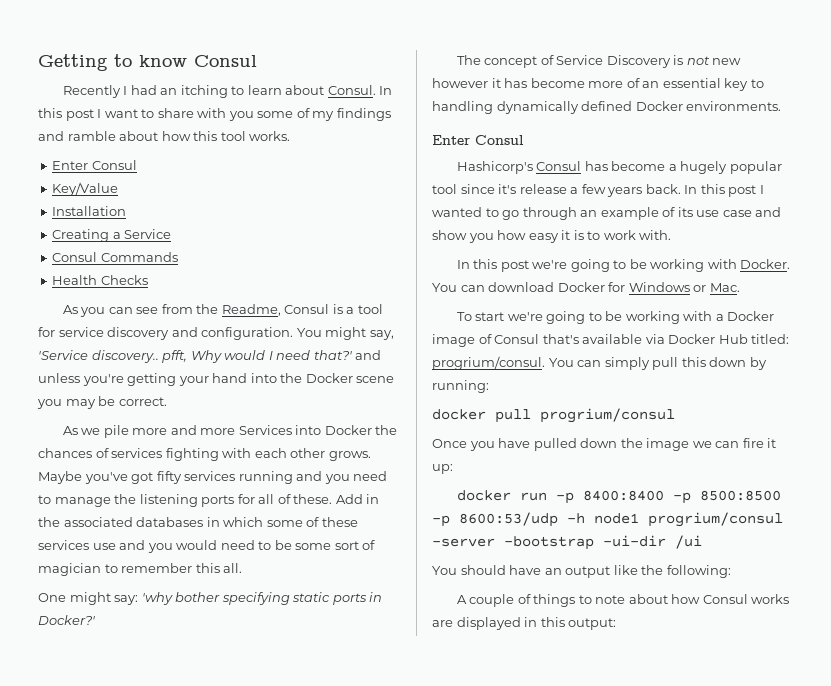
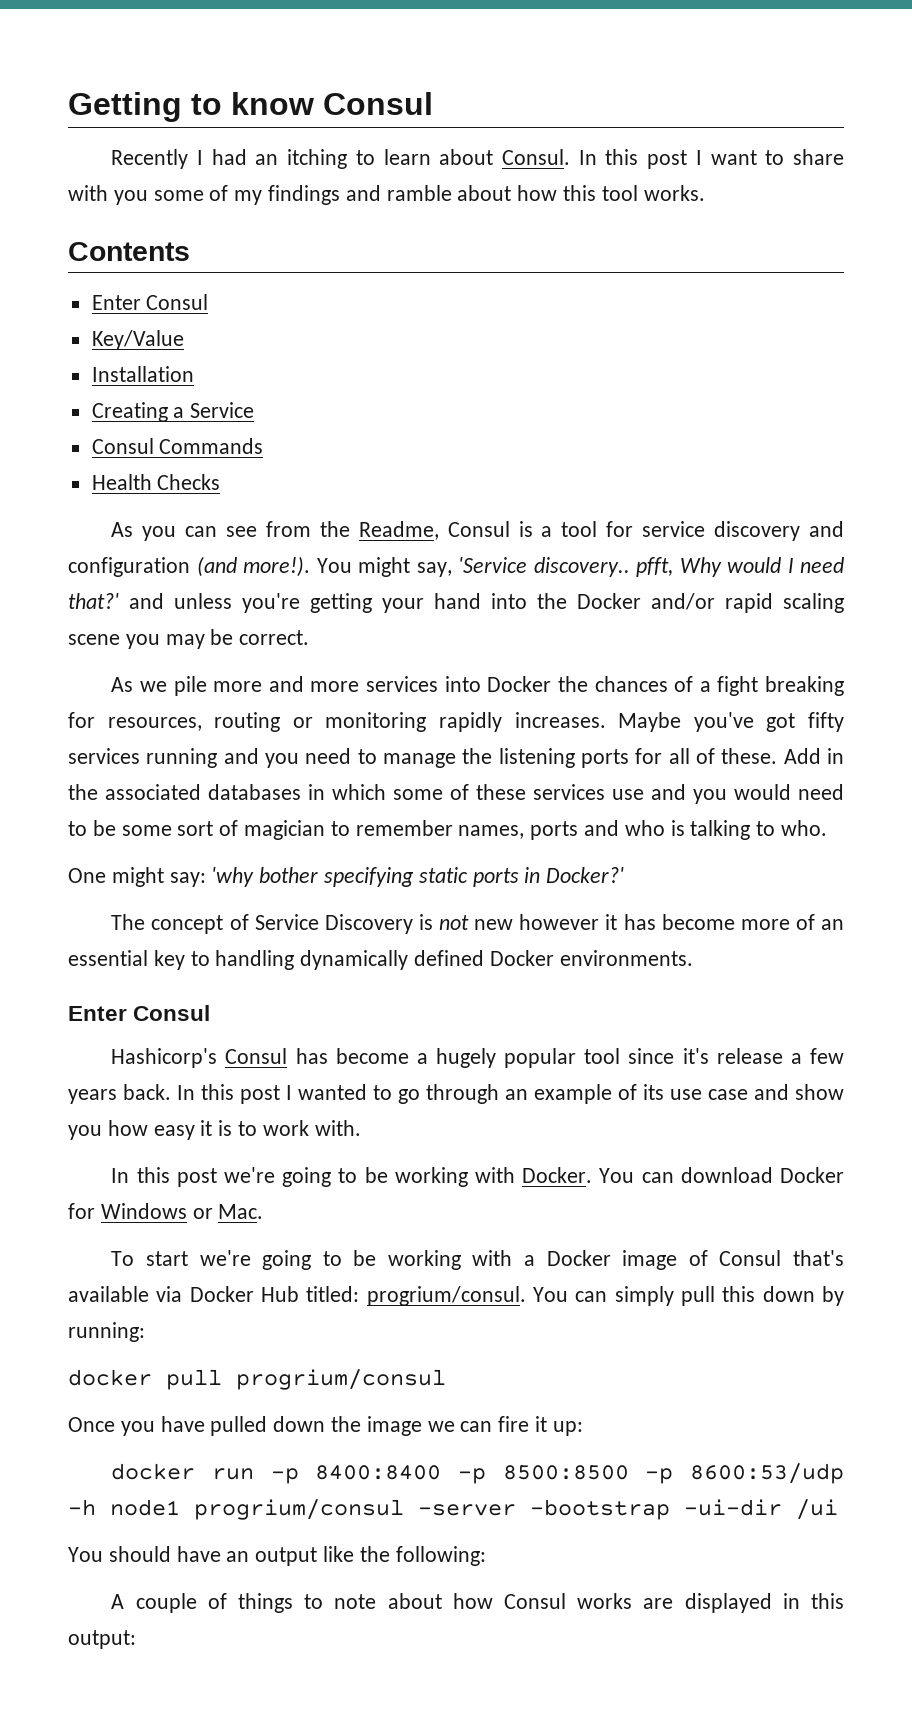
+ Contents
- As you can see from the Readme, Consul is a tool for service discovery and configuration.
+ As you can see from the Readme, Consul is a tool for service discovery and configuration (and more!).
- You might say, 'Service discovery.. pfft, Why would I need that?' and unless you're getting your hand into the Docker scene you may be correct.
+ You might say, 'Service discovery.. pfft, Why would I need that?' and unless you're getting your hand into the Docker and/or rapid scaling scene you may be correct.
- As we pile more and more Services into Docker the chances of services fighting with each other grows.
+ As we pile more and more services into Docker the chances of a fight breaking for resources, routing or monitoring rapidly increases.
- Add in the associated databases in which some of these services use and you would need to be some sort of magician to remember this all.
+ Add in the associated databases in which some of these services use and you would need to be some sort of magician to remember names, ports and who is talking to who.

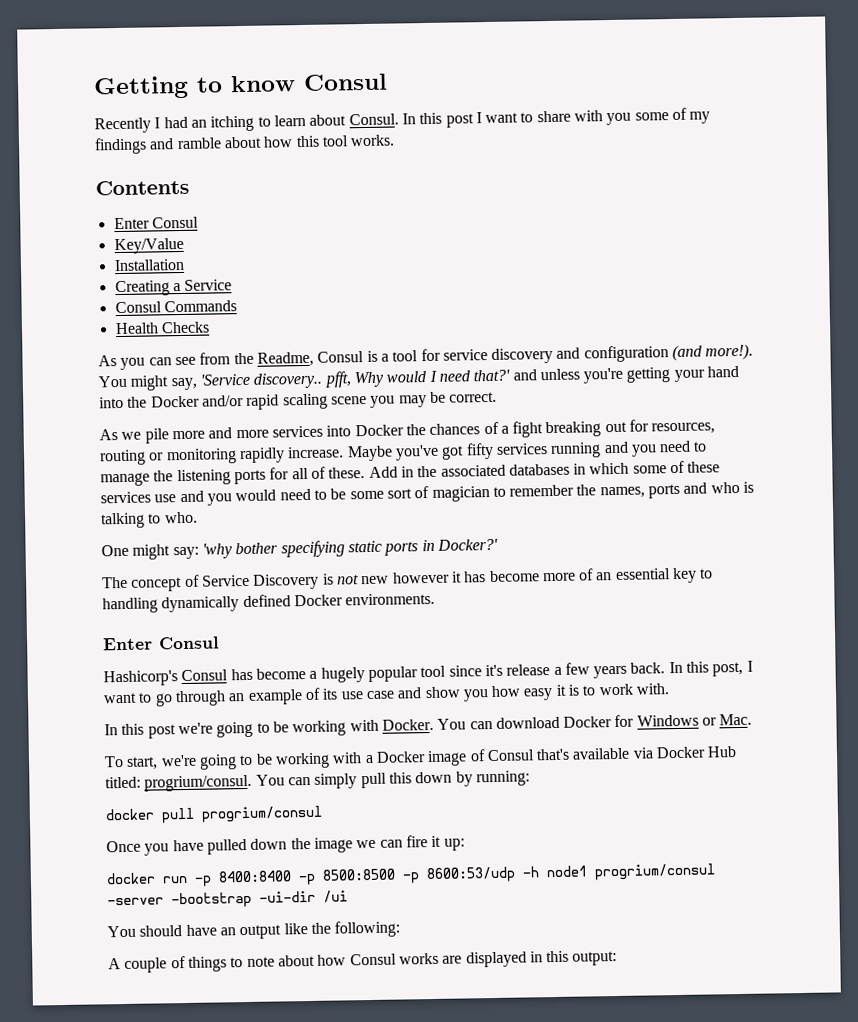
- As we pile more and more services into Docker the chances of a fight breaking for resources, routing or monitoring rapidly increases.
+ As we pile more and more services into Docker the chances of a fight breaking out for resources, routing or monitoring rapidly increase.
- Add in the associated databases in which some of these services use and you would need to be some sort of magician to remember names, ports and who is talking to who.
+ Add in the associated databases in which some of these services use and you would need to be some sort of magician to remember the names, ports and who is talking to who.
- In this post I wanted to go through an example of its use case and show you how easy it is to work with.
+ In this post, I want to go through an example of its use case and show you how easy it is to work with.
- To start we're going to be working with a Docker image of Consul that's available via Docker Hub titled: progrium/consul.
+ To start, we're going to be working with a Docker image of Consul that's available via Docker Hub titled: progrium/consul.

